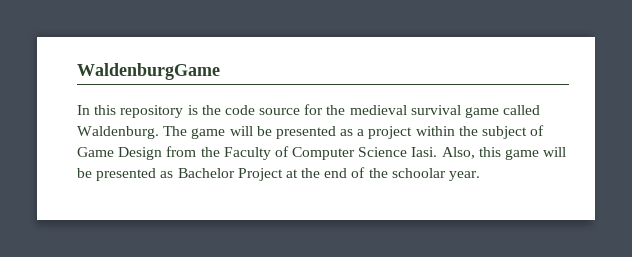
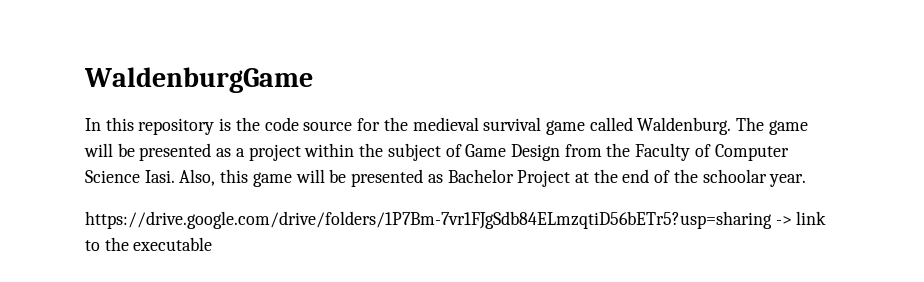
+ https://drive.google.com/drive/folders/1P7Bm-7vr1FJgSdb84ELmzqtiD56bETr5?usp=sharing -> link to the executable

